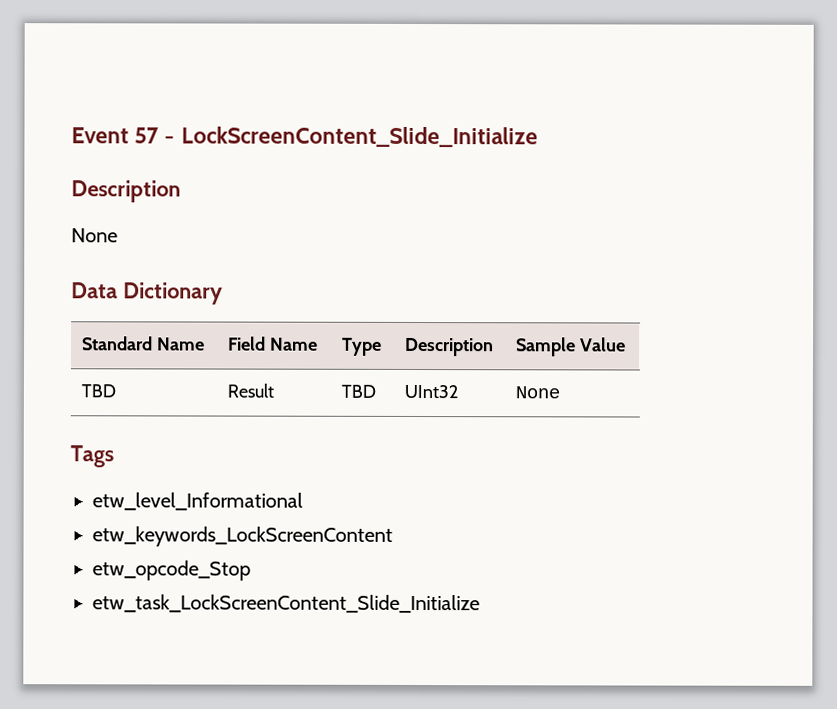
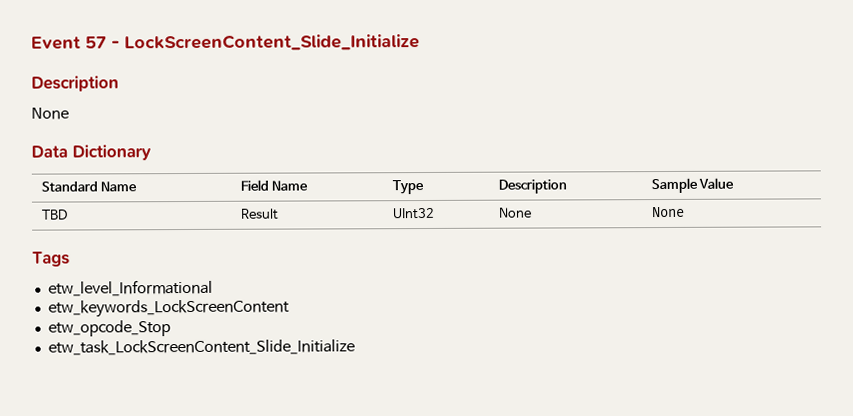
- TBD | Result | TBD | UInt32 | None
+ TBD | Result | UInt32 | None | None

